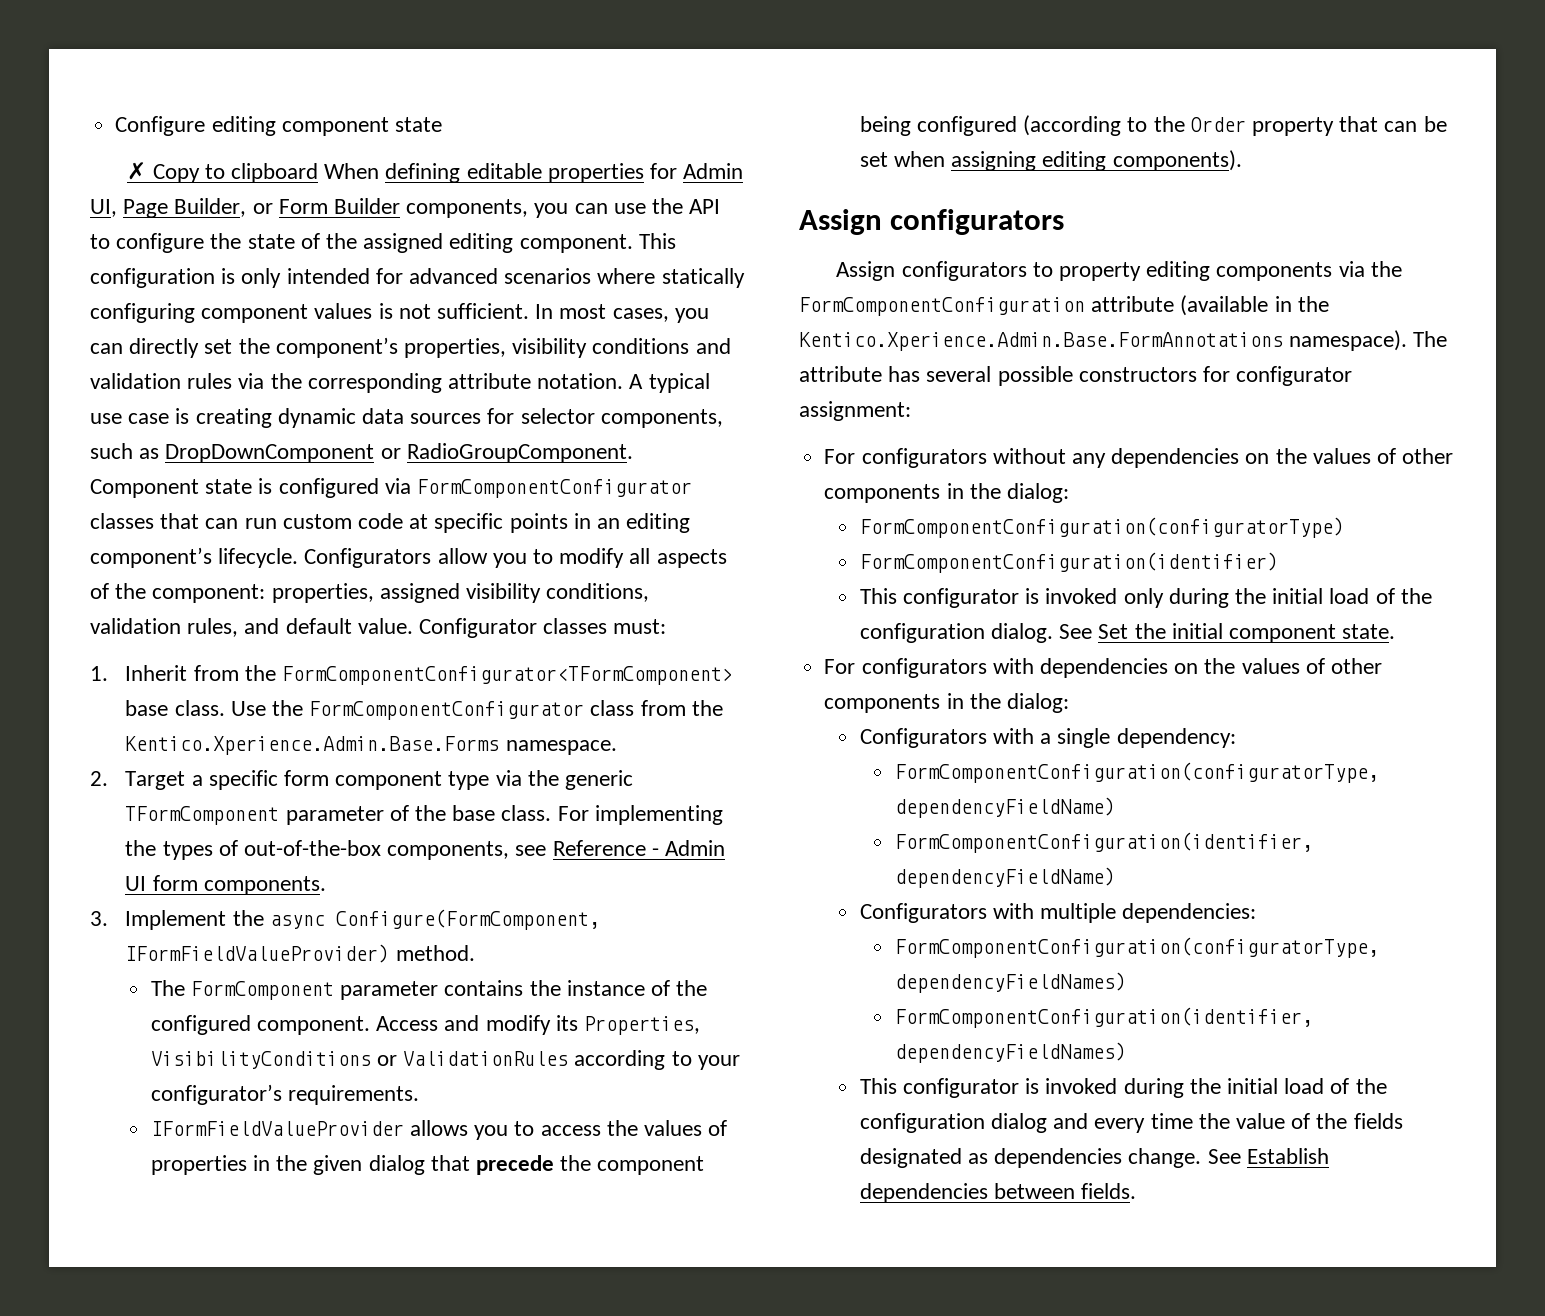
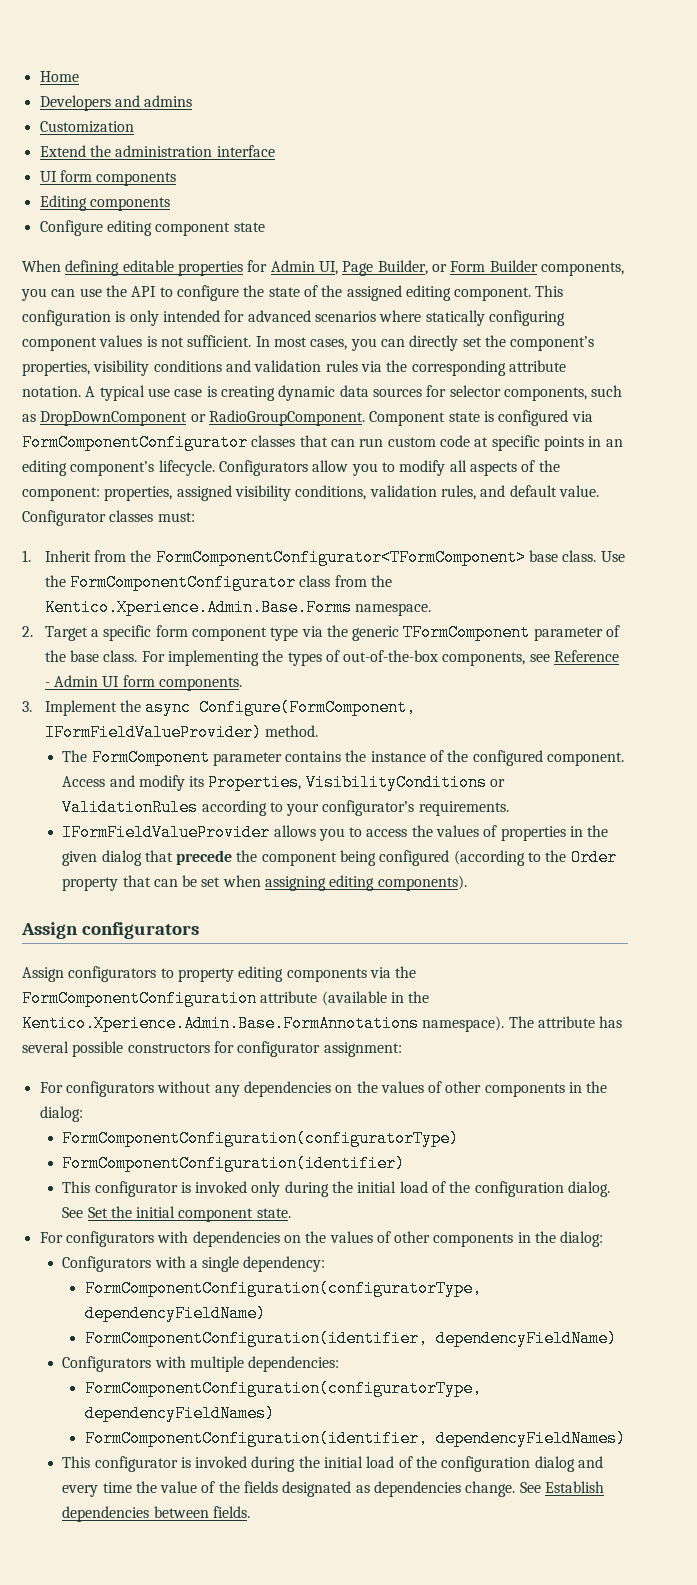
+ Home
+ Developers and admins
+ Customization
+ Extend the administration interface
+ UI form components
+ Editing components
- ✗ Copy to clipboard When defining editable properties for Admin UI, Page Builder, or Form Builder components, you can use the API to configure the state of the assigned editing component.
+ When defining editable properties for Admin UI, Page Builder, or Form Builder components, you can use the API to configure the state of the assigned editing component.

